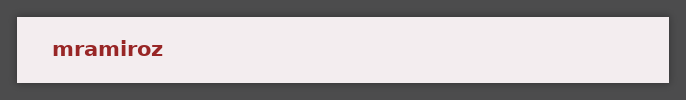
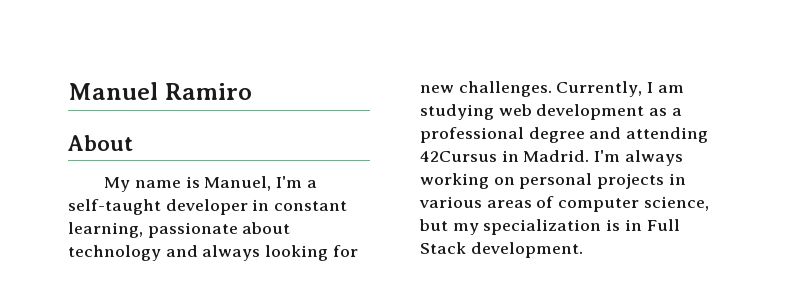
- mramiroz
+ Manuel Ramiro
+ About
+ My name is Manuel, I'm a self-taught developer in constant learning, passionate about technology and always looking for new challenges. Currently, I am studying web development as a professional degree and attending 42Cursus in Madrid. I'm always working on personal projects in various areas of computer science, but my specialization is in Full Stack development.

